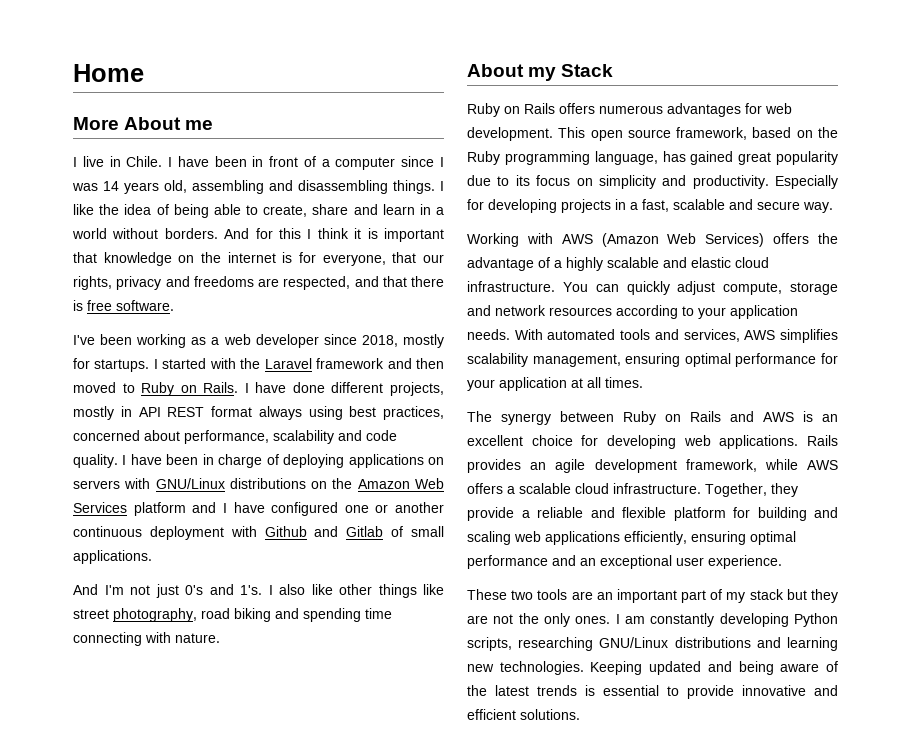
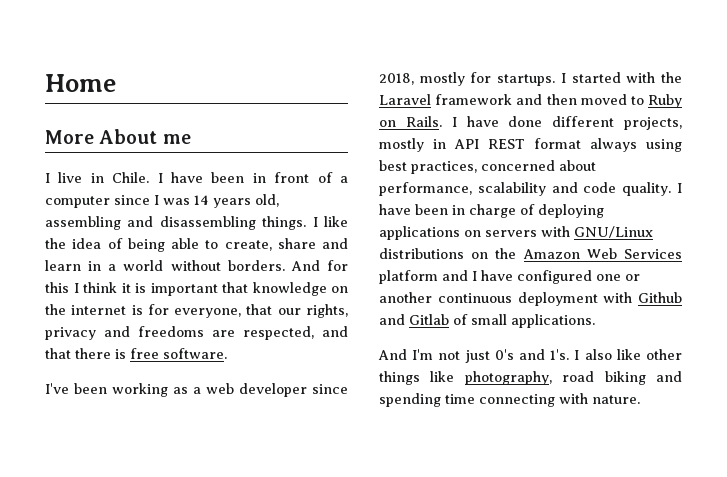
- I also like other things like street photography, road biking and spending time connecting with nature.
+ I also like other things like photography, road biking and spending time connecting with nature.
- About my Stack
- Ruby on Rails offers numerous advantages for web development. This open source framework, based on the Ruby programming language, has gained great popularity due to its focus on simplicity and productivity. Especially for developing projects in a fast, scalable and secure way.
- Working with AWS (Amazon Web Services) offers the advantage of a highly scalable and elastic cloud infrastructure. You can quickly adjust compute, storage and network resources according to your application needs. With automated tools and services, AWS simplifies scalability management, ensuring optimal performance for your application at all times.
- The synergy between Ruby on Rails and AWS is an excellent choice for developing web applications. Rails provides an agile development framework, while AWS offers a scalable cloud infrastructure. Together, they provide a reliable and flexible platform for building and scaling web applications efficiently, ensuring optimal performance and an exceptional user experience.
- These two tools are an important part of my stack but they are not the only ones. I am constantly developing Python scripts, researching GNU/Linux distributions and learning new technologies. Keeping updated and being aware of the latest trends is essential to provide innovative and efficient solutions.

